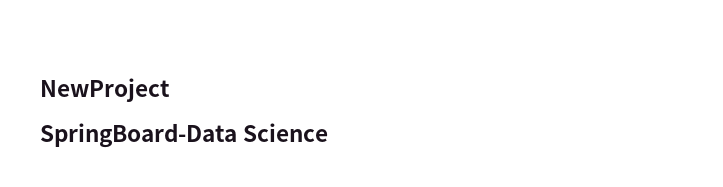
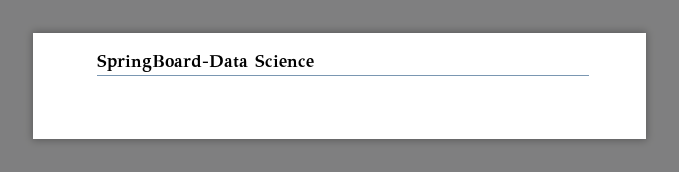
- NewProject

